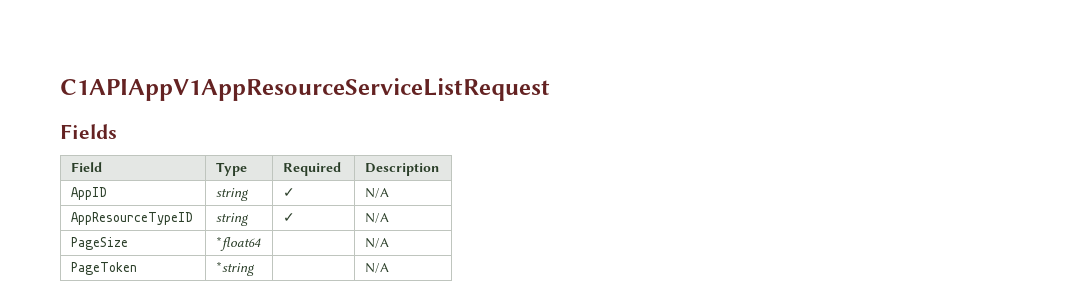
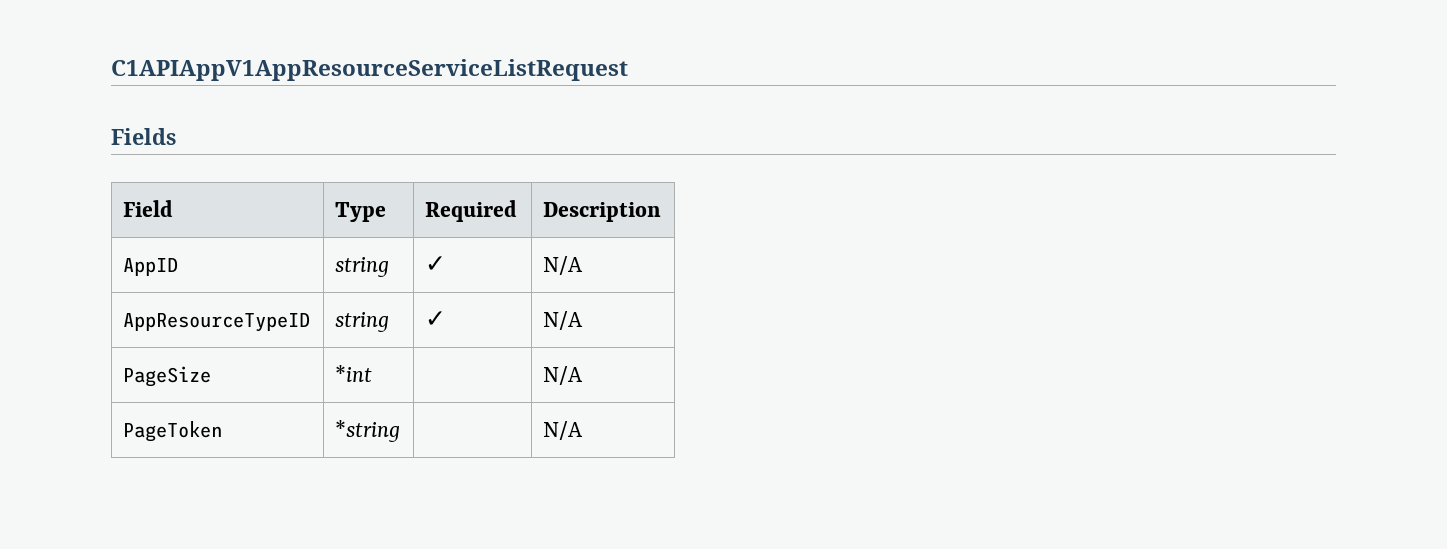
- PageSize | *float64 | | N/A
+ PageSize | *int | | N/A

